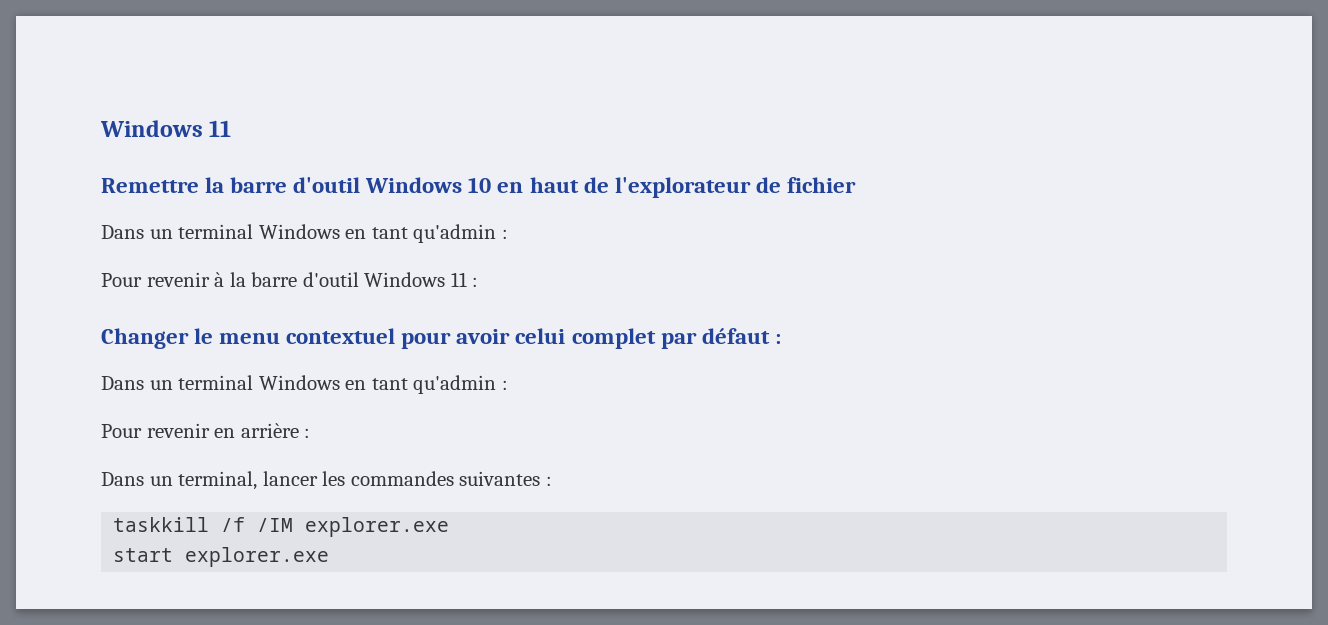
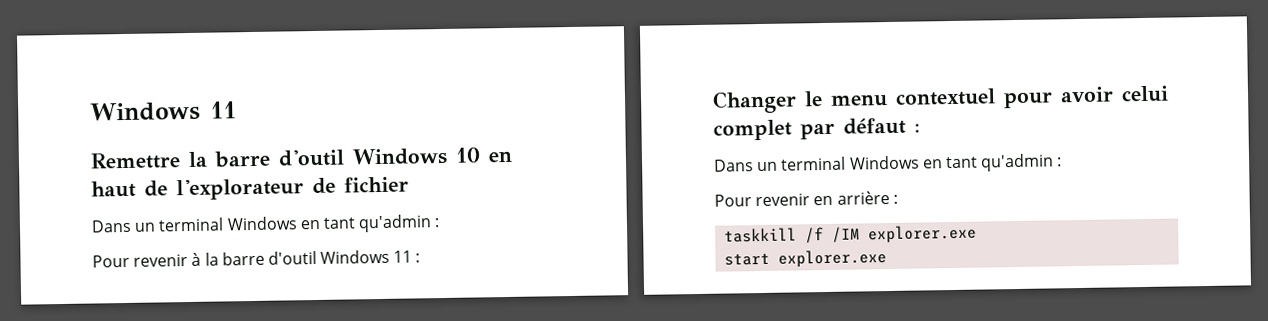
- Dans un terminal, lancer les commandes suivantes :

